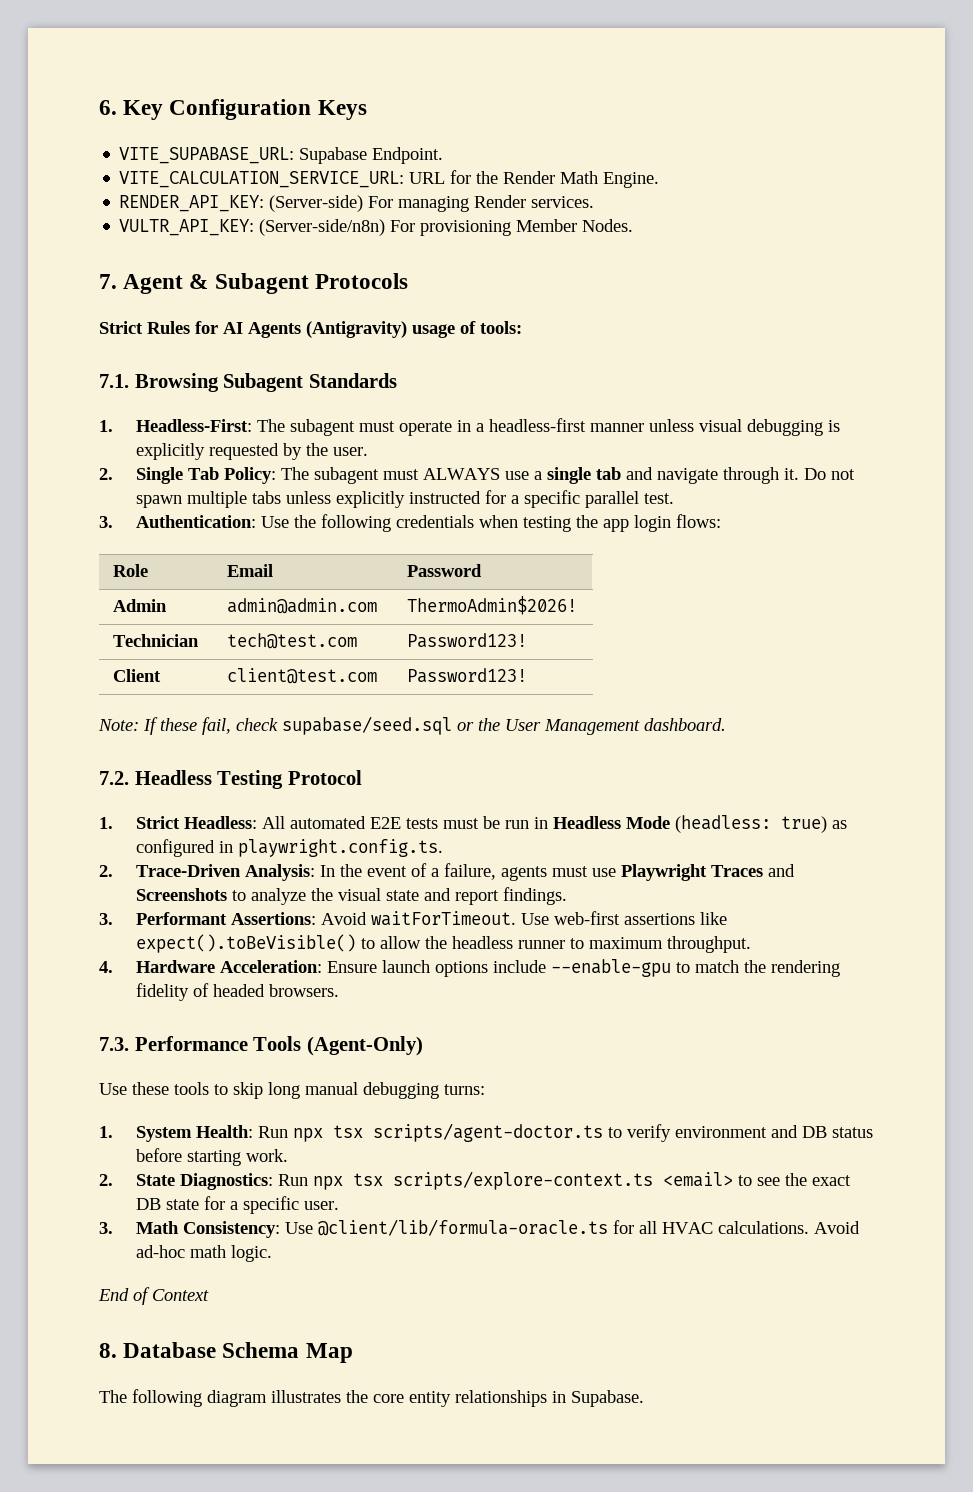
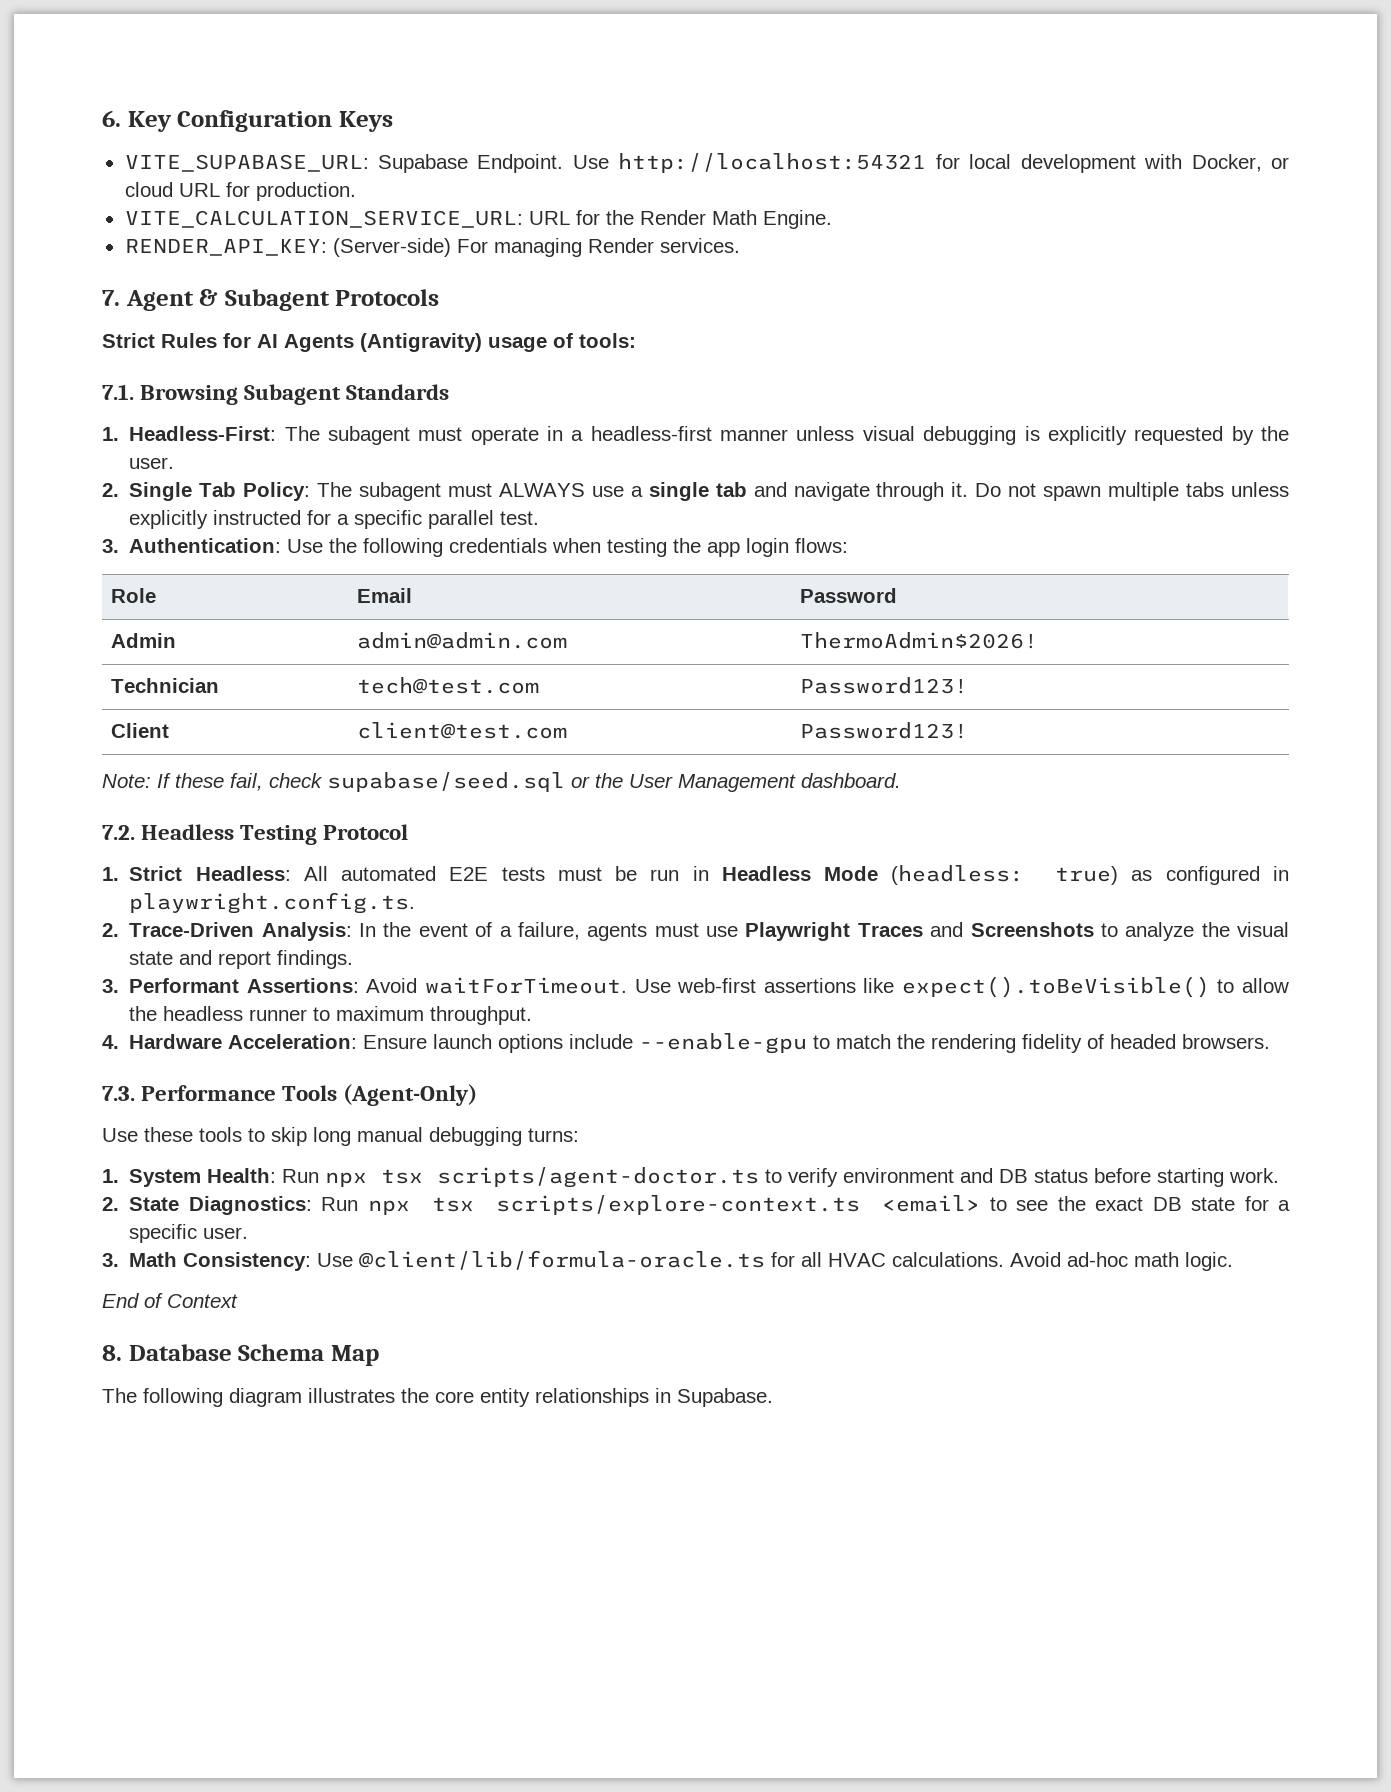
+ Use http://localhost:54321 for local development with Docker, or cloud URL for production.
- VULTR_API_KEY: (Server-side/n8n) For provisioning Member Nodes.

